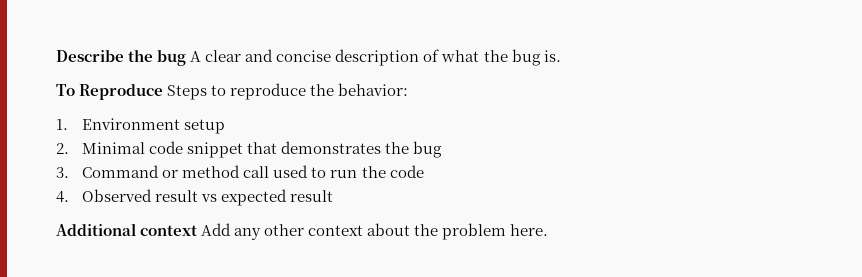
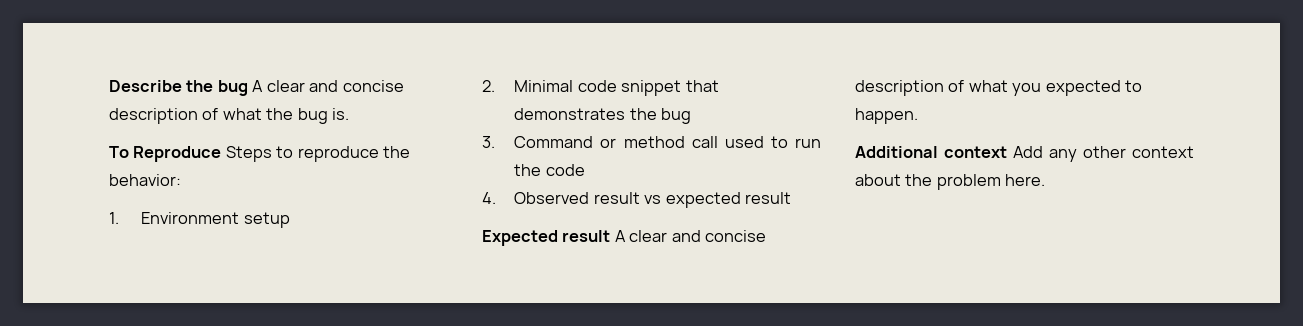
+ Expected result A clear and concise description of what you expected to happen.

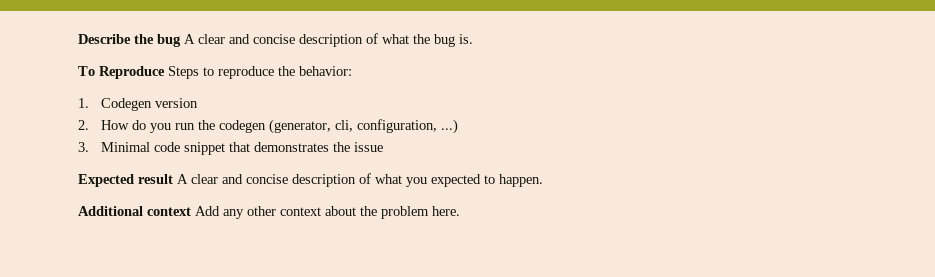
- 1. Environment setup
- 2. Minimal code snippet that demonstrates the bug
- 3. Command or method call used to run the code
- 4. Observed result vs expected result
+ 1. Codegen version
+ 2. How do you run the codegen (generator, cli, configuration, ...)
+ 3. Minimal code snippet that demonstrates the issue

